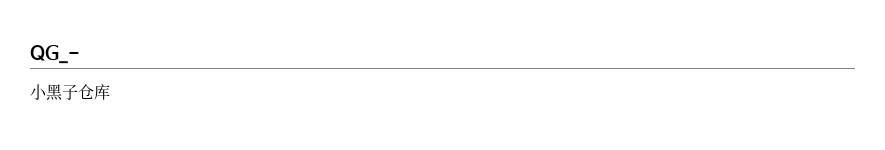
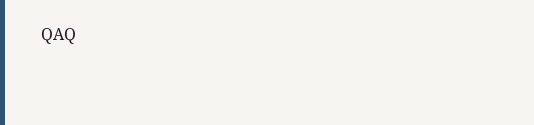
- QG_-
- 小黑子仓库
+ QAQ

